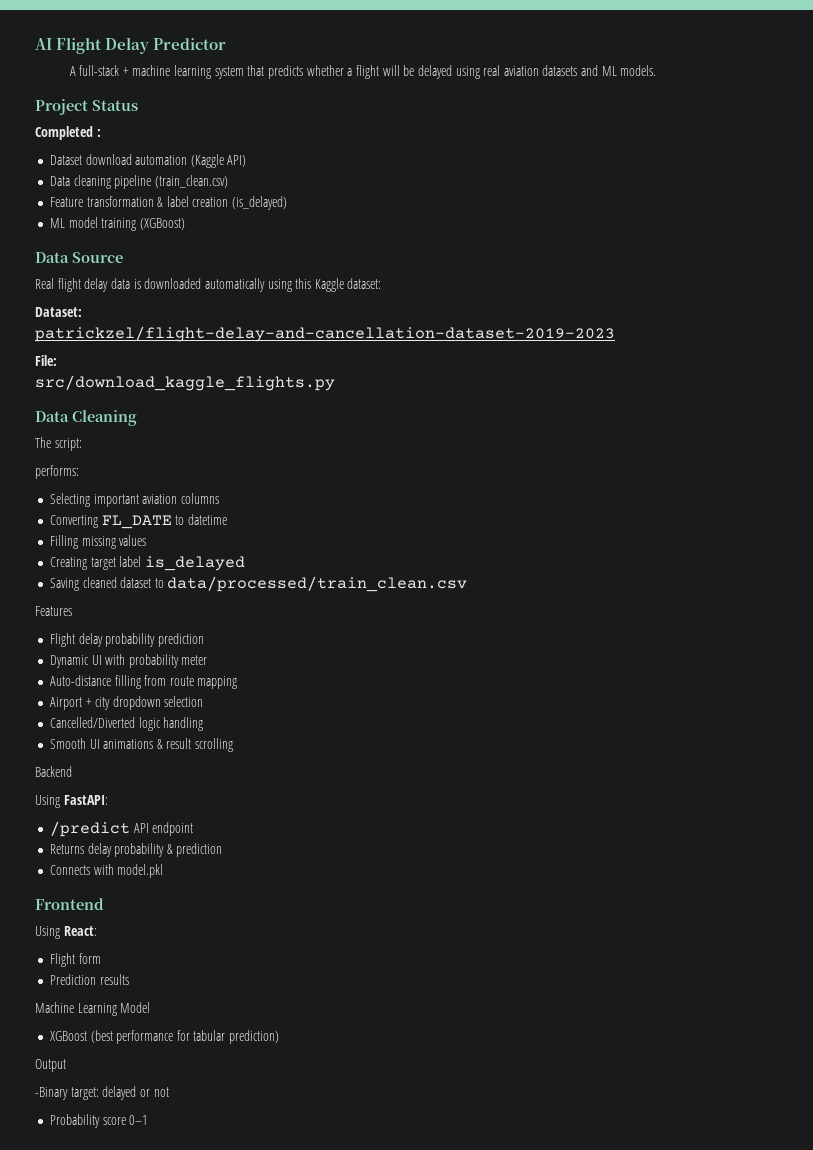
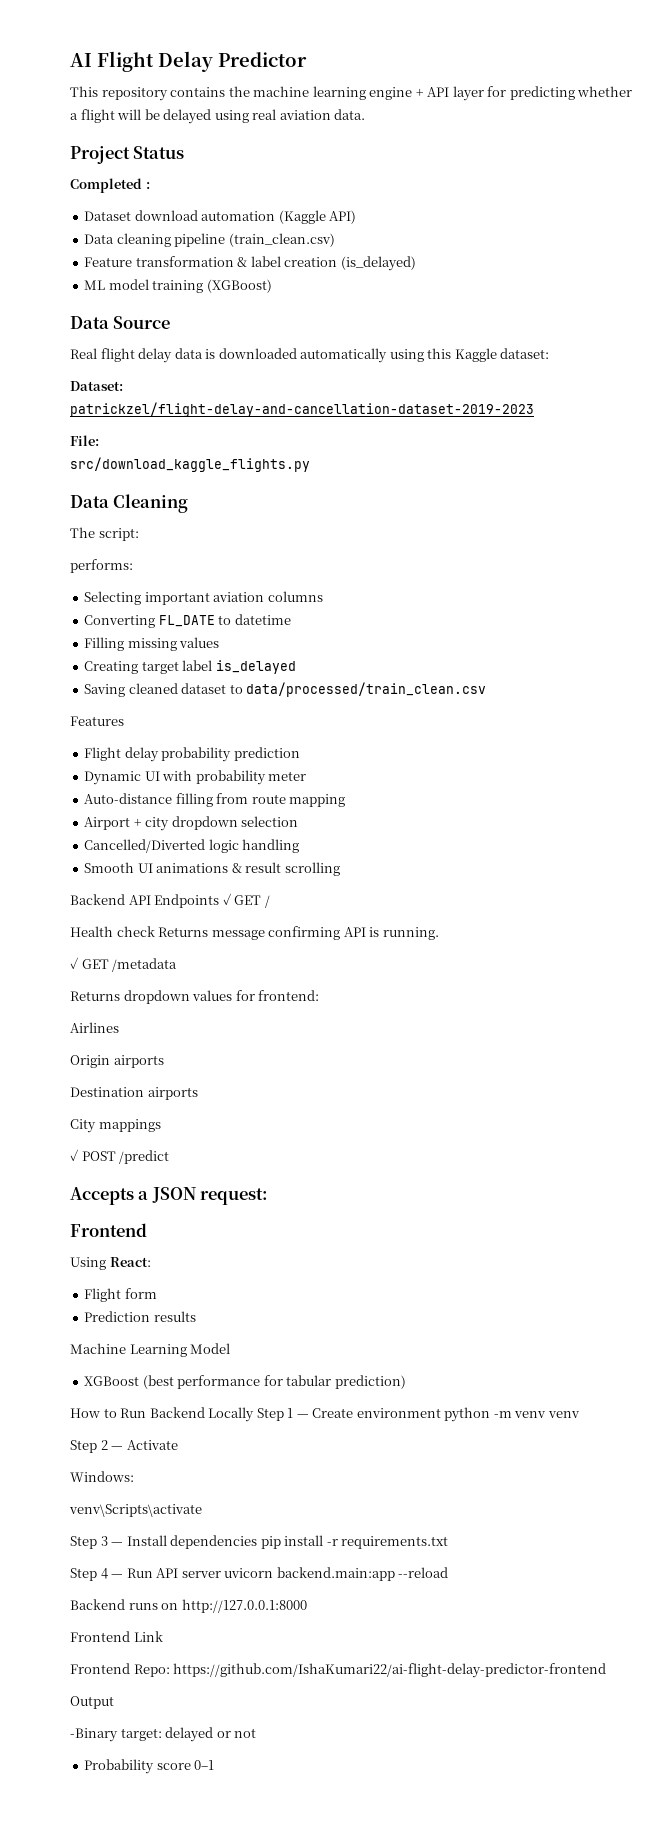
- A full-stack + machine learning system that predicts whether a flight will be delayed using real aviation datasets and ML models.
+ This repository contains the machine learning engine + API layer for predicting whether a flight will be delayed using real aviation data.
- Backend
- Using FastAPI:
- /predict API endpoint
- Returns delay probability & prediction
- Connects with model.pkl
+ Backend API Endpoints ✓ GET /
+ Health check Returns message confirming API is running.
+ ✓ GET /metadata
+ Returns dropdown values for frontend:
+ Airlines
+ Origin airports
+ Destination airports
+ City mappings
+ ✓ POST /predict
+ Accepts a JSON request:
+ How to Run Backend Locally Step 1 — Create environment python -m venv venv
+ Step 2 — Activate
+ Windows:
+ venv\Scripts\activate
+ Step 3 — Install dependencies pip install -r requirements.txt
+ Step 4 — Run API server uvicorn backend.main:app --reload
+ Backend runs on http://127.0.0.1:8000
+ Frontend Link
+ Frontend Repo: https://github.com/IshaKumari22/ai-flight-delay-predictor-frontend

